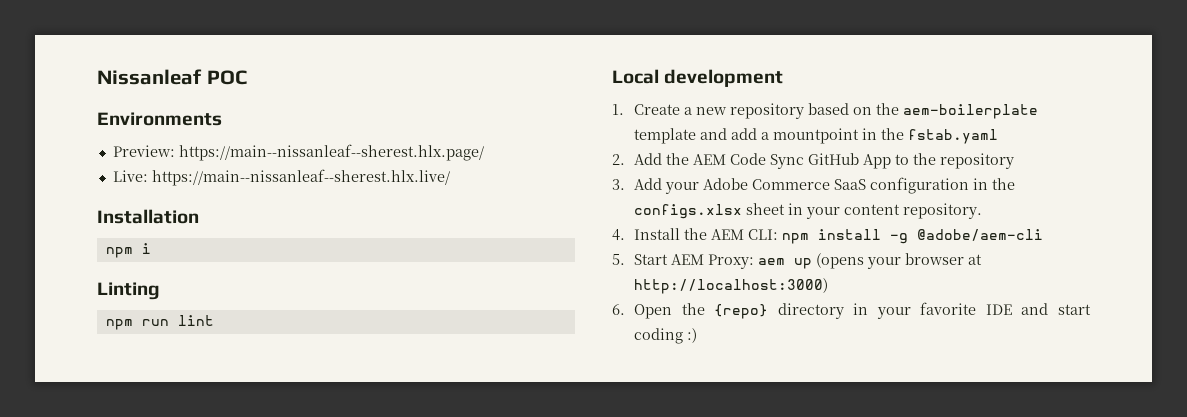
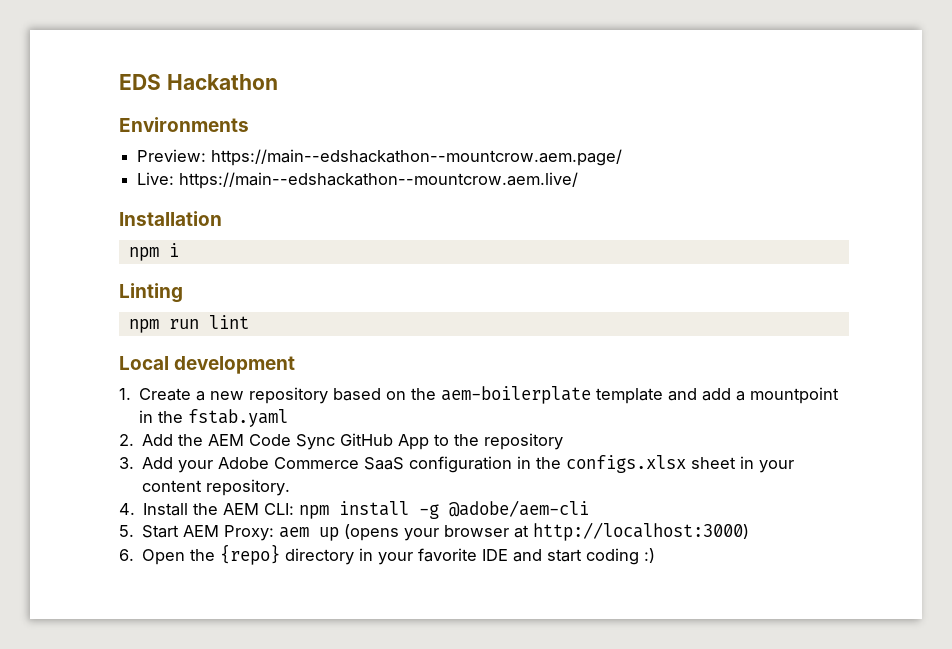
- Nissanleaf POC
+ EDS Hackathon
- Preview: https://main--nissanleaf--sherest.hlx.page/
+ Preview: https://main--edshackathon--mountcrow.aem.page/
- Live: https://main--nissanleaf--sherest.hlx.live/
+ Live: https://main--edshackathon--mountcrow.aem.live/

